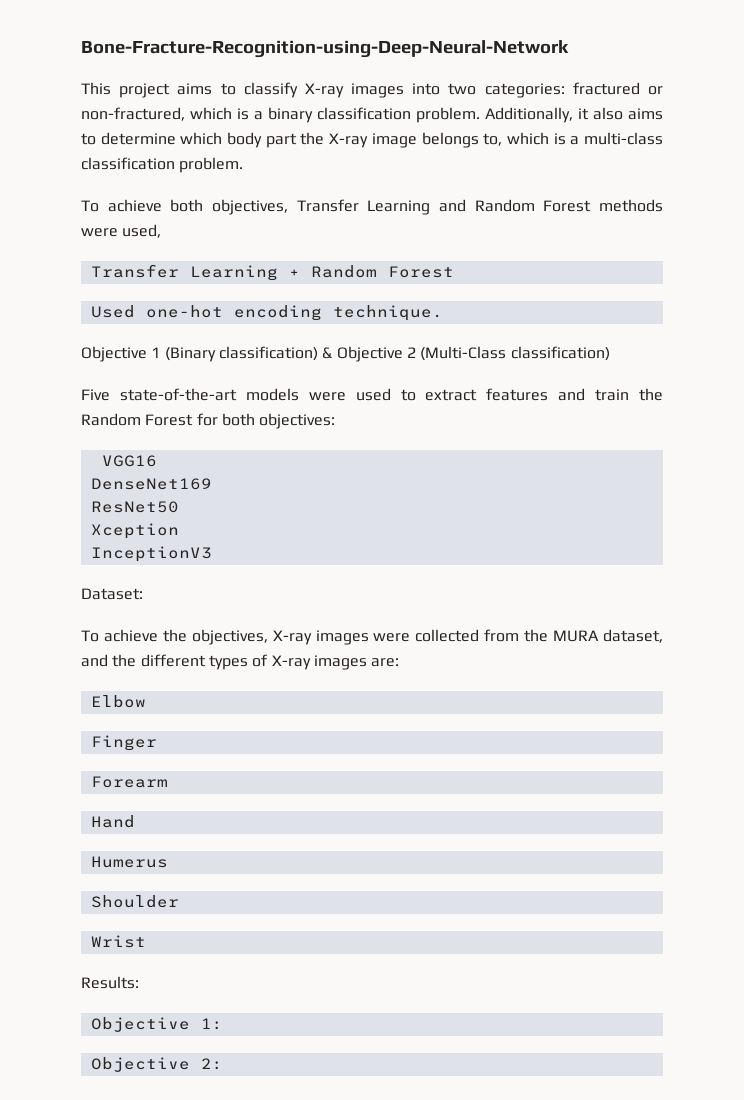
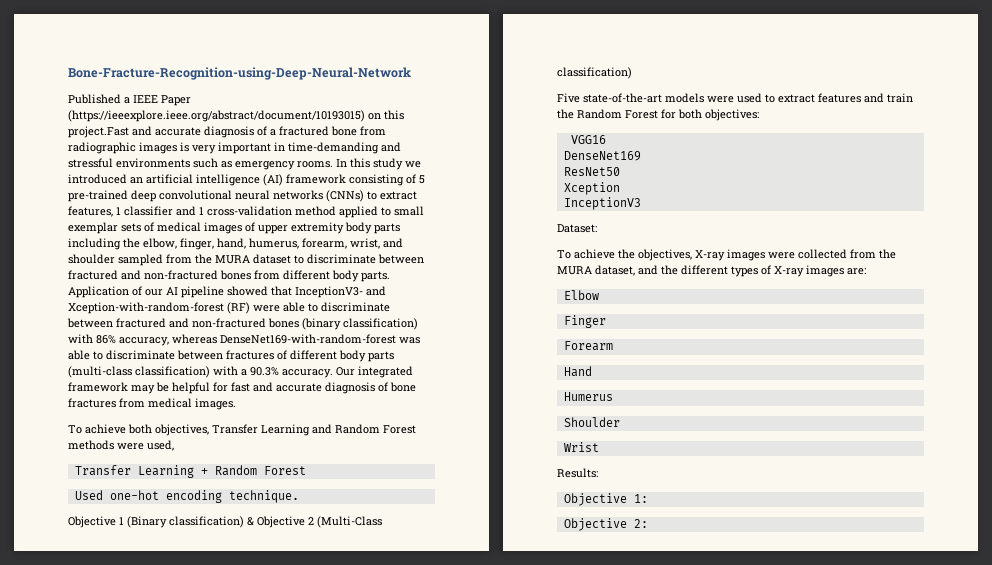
- This project aims to classify X-ray images into two categories: fractured or non-fractured, which is a binary classification problem. Additionally, it also aims to determine which body part the X-ray image belongs to, which is a multi-class classification problem.
+ Published a IEEE Paper (https://ieeexplore.ieee.org/abstract/document/10193015) on this project.Fast and accurate diagnosis of a fractured bone from radiographic images is very important in time-demanding and stressful environments such as emergency rooms. In this study we introduced an artificial intelligence (AI) framework consisting of 5 pre-trained deep convolutional neural networks (CNNs) to extract features, 1 classifier and 1 cross-validation method applied to small exemplar sets of medical images of upper extremity body parts including the elbow, finger, hand, humerus, forearm, wrist, and shoulder sampled from the MURA dataset to discriminate between fractured and non-fractured bones from different body parts. Application of our AI pipeline showed that InceptionV3- and Xception-with-random-forest (RF) were able to discriminate between fractured and non-fractured bones (binary classification) with 86% accuracy, whereas DenseNet169-with-random-forest was able to discriminate between fractures of different body parts (multi-class classification) with a 90.3% accuracy. Our integrated framework may be helpful for fast and accurate diagnosis of bone fractures from medical images.

